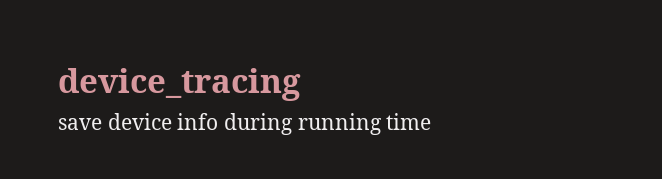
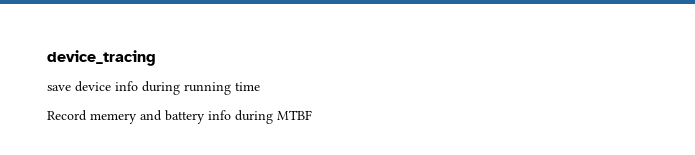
+ Record memery and battery info during MTBF

